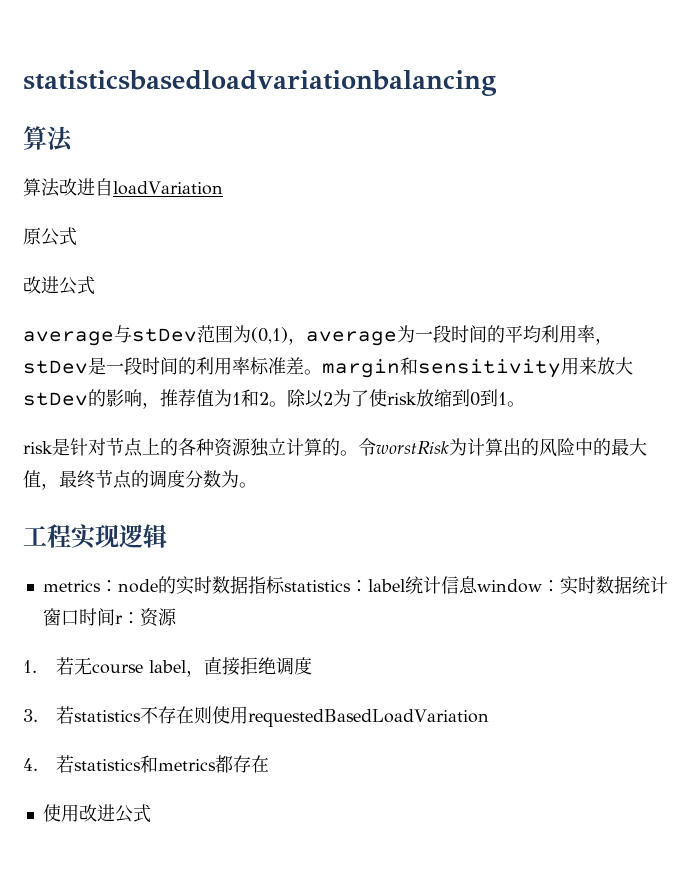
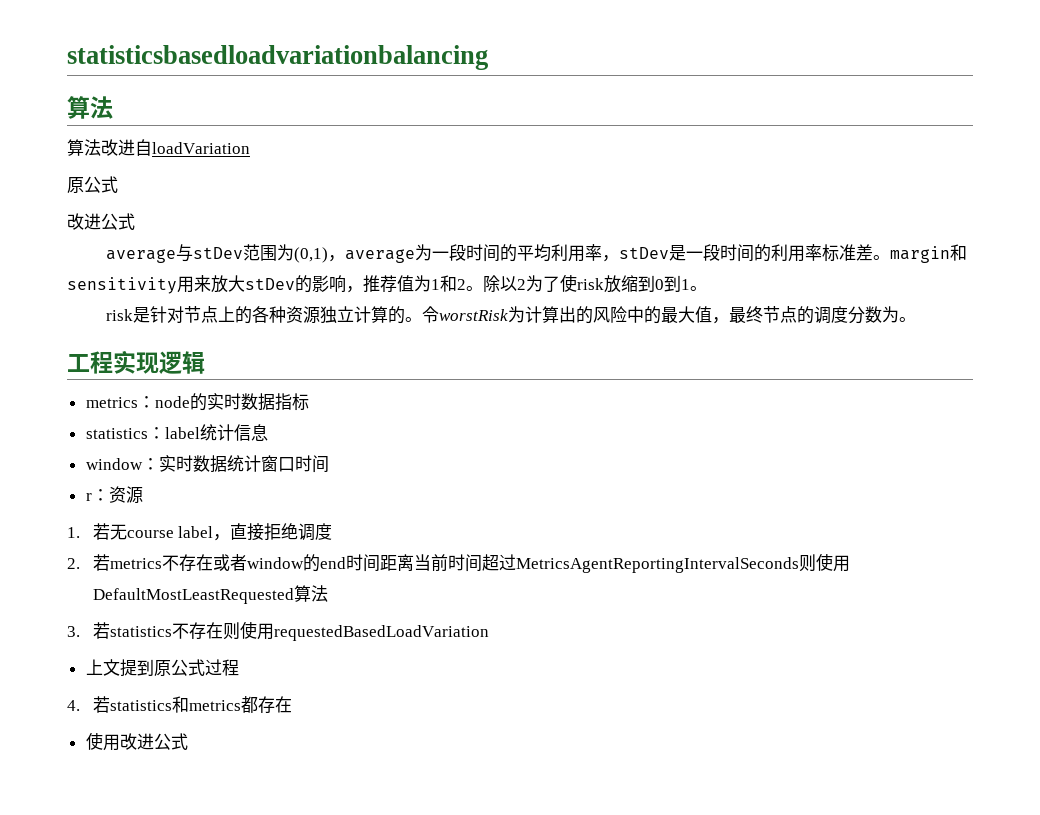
- metrics：node的实时数据指标statistics：label统计信息window：实时数据统计窗口时间r：资源
+ metrics：node的实时数据指标
+ statistics：label统计信息
+ window：实时数据统计窗口时间
+ r：资源
+ 2.若metrics不存在或者window的end时间距离当前时间超过MetricsAgentReportingIntervalSeconds则使用DefaultMostLeastRequested算法
+ 上文提到原公式过程

